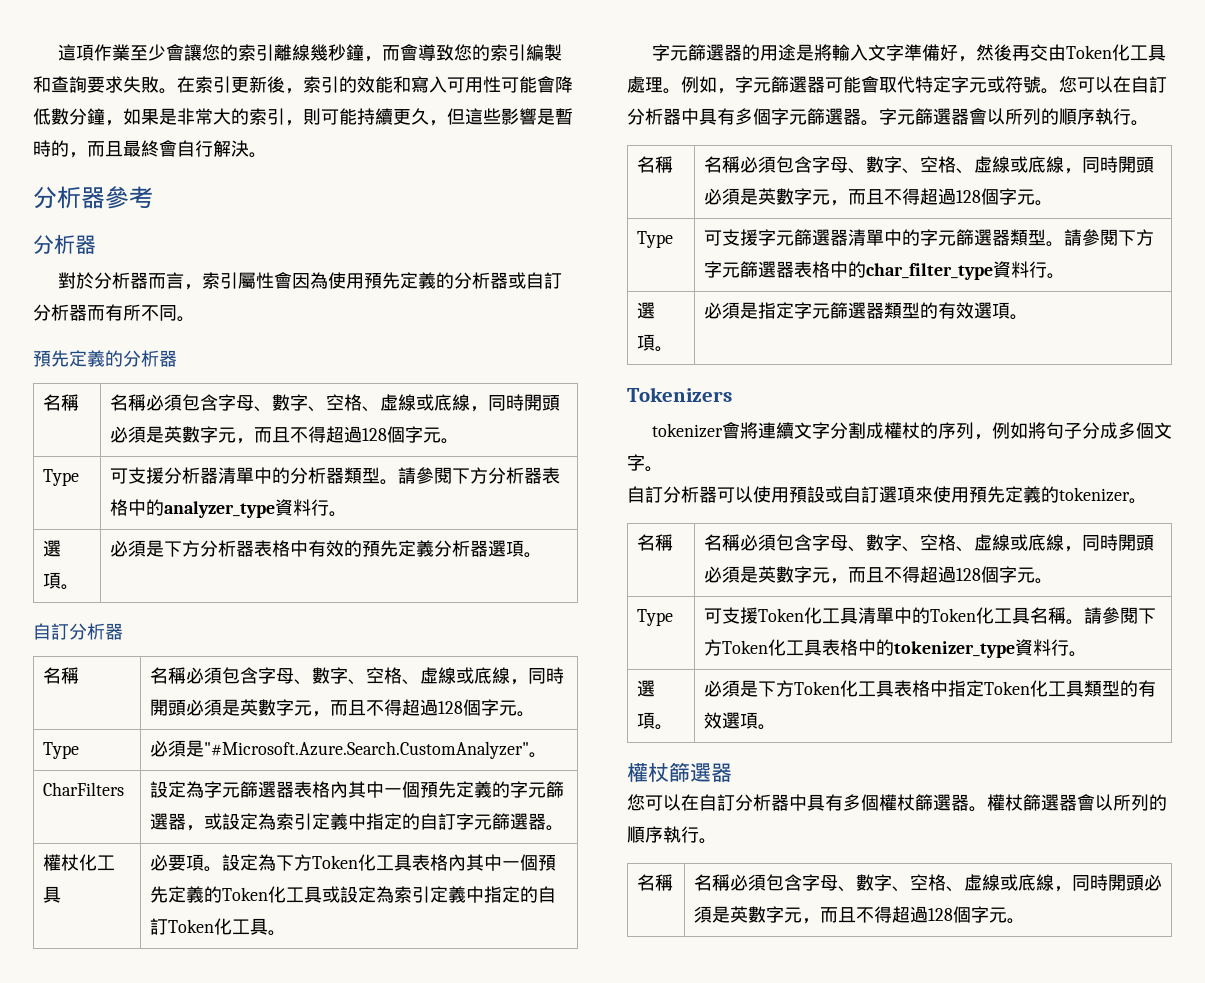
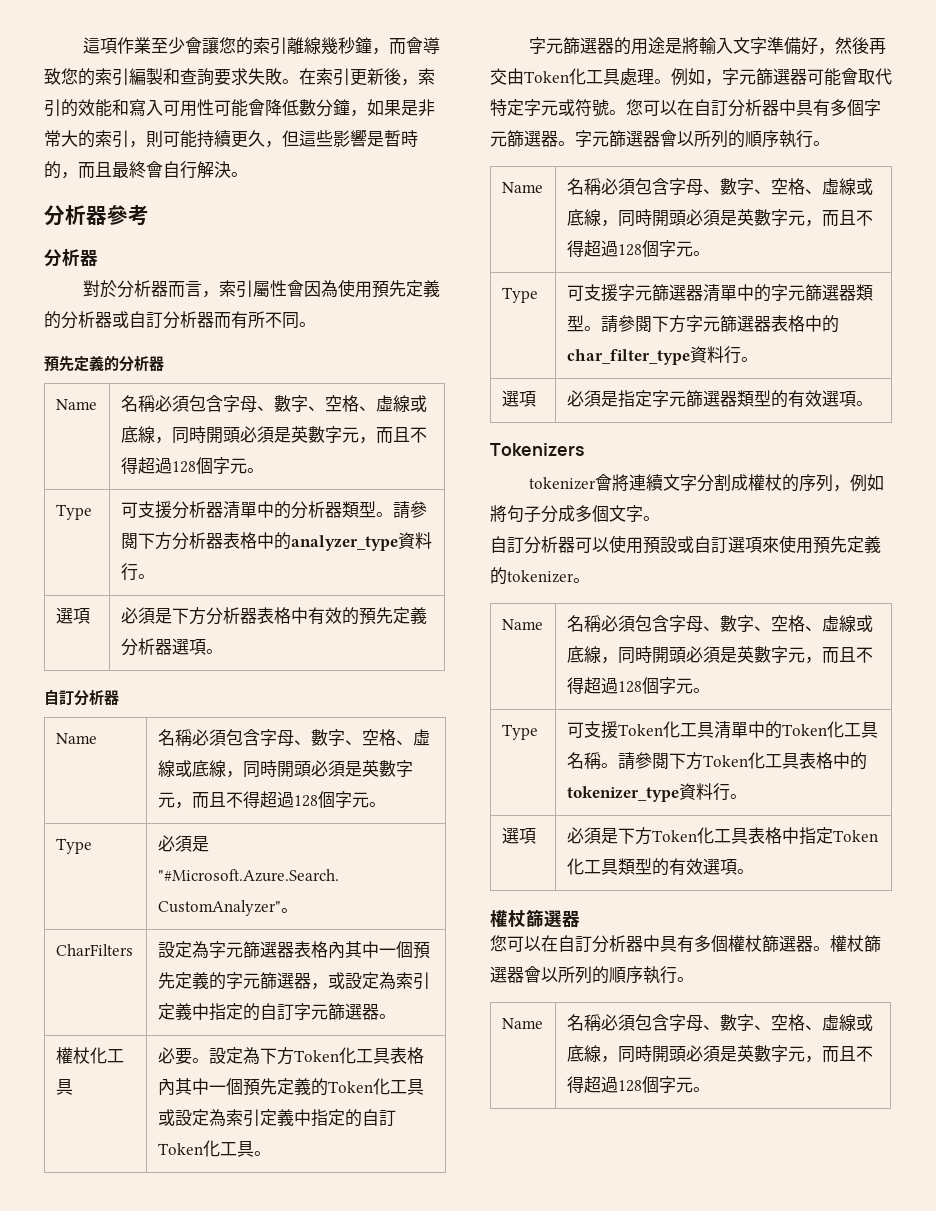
  對於分析器而言，索引屬性會因為使用預先定義的分析器或自訂分析器而有所不同。
  預先定義的分析器
- 名稱 | 名稱必須包含字母、數字、空格、虛線或底線，同時開頭必須是英數字元，而且不得超過128個字元。
+ Name | 名稱必須包含字母、數字、空格、虛線或底線，同時開頭必須是英數字元，而且不得超過128個字元。
- 選項。 | 必須是下方分析器表格中有效的預先定義分析器選項。
+ 選項 | 必須是下方分析器表格中有效的預先定義分析器選項。
  自訂分析器
- 名稱 | 名稱必須包含字母、數字、空格、虛線或底線，同時開頭必須是英數字元，而且不得超過128個字元。
+ Name | 名稱必須包含字母、數字、空格、虛線或底線，同時開頭必須是英數字元，而且不得超過128個字元。
- 權杖化工具 | 必要項。設定為下方Token化工具表格內其中一個預先定義的Token化工具或設定為索引定義中指定的自訂Token化工具。
+ 權杖化工具 | 必要。設定為下方Token化工具表格內其中一個預先定義的Token化工具或設定為索引定義中指定的自訂Token化工具。
  字元篩選器會以所列的順序執行。
- 名稱 | 名稱必須包含字母、數字、空格、虛線或底線，同時開頭必須是英數字元，而且不得超過128個字元。
+ Name | 名稱必須包含字母、數字、空格、虛線或底線，同時開頭必須是英數字元，而且不得超過128個字元。
- 選項。 | 必須是指定字元篩選器類型的有效選項。
+ 選項 | 必須是指定字元篩選器類型的有效選項。
  自訂分析器可以使用預設或自訂選項來使用預先定義的tokenizer。
- 名稱 | 名稱必須包含字母、數字、空格、虛線或底線，同時開頭必須是英數字元，而且不得超過128個字元。
+ Name | 名稱必須包含字母、數字、空格、虛線或底線，同時開頭必須是英數字元，而且不得超過128個字元。
- 選項。 | 必須是下方Token化工具表格中指定Token化工具類型的有效選項。
+ 選項 | 必須是下方Token化工具表格中指定Token化工具類型的有效選項。
  權杖篩選器會以所列的順序執行。
- 名稱 | 名稱必須包含字母、數字、空格、虛線或底線，同時開頭必須是英數字元，而且不得超過128個字元。
+ Name | 名稱必須包含字母、數字、空格、虛線或底線，同時開頭必須是英數字元，而且不得超過128個字元。

